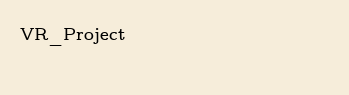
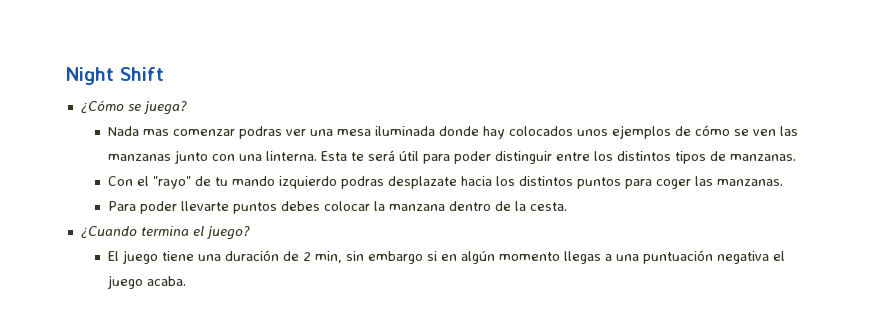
- VR_Project
+ Night Shift
+ ¿Cómo se juega?
+ Nada mas comenzar podras ver una mesa iluminada donde hay colocados unos ejemplos de cómo se ven las manzanas junto con una linterna. Esta te será útil para poder distinguir entre los distintos tipos de manzanas.
+ Con el "rayo" de tu mando izquierdo podras desplazate hacia los distintos puntos para coger las manzanas.
+ Para poder llevarte puntos debes colocar la manzana dentro de la cesta.
+ ¿Cuando termina el juego?
+ El juego tiene una duración de 2 min, sin embargo si en algún momento llegas a una puntuación negativa el juego acaba.

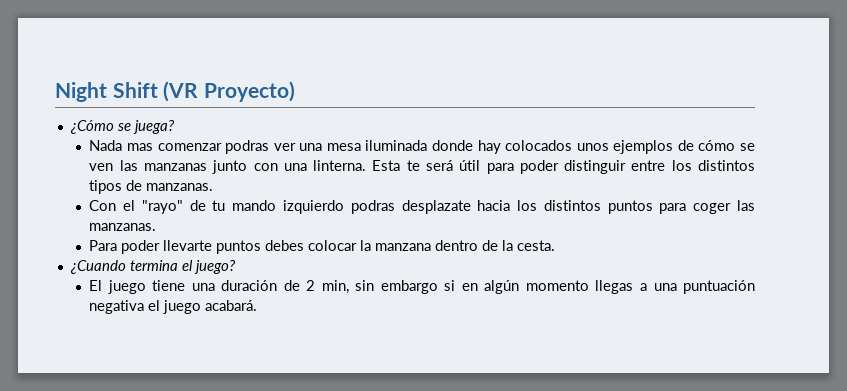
- Night Shift
+ Night Shift (VR Proyecto)
- El juego tiene una duración de 2 min, sin embargo si en algún momento llegas a una puntuación negativa el juego acaba.
+ El juego tiene una duración de 2 min, sin embargo si en algún momento llegas a una puntuación negativa el juego acabará.

